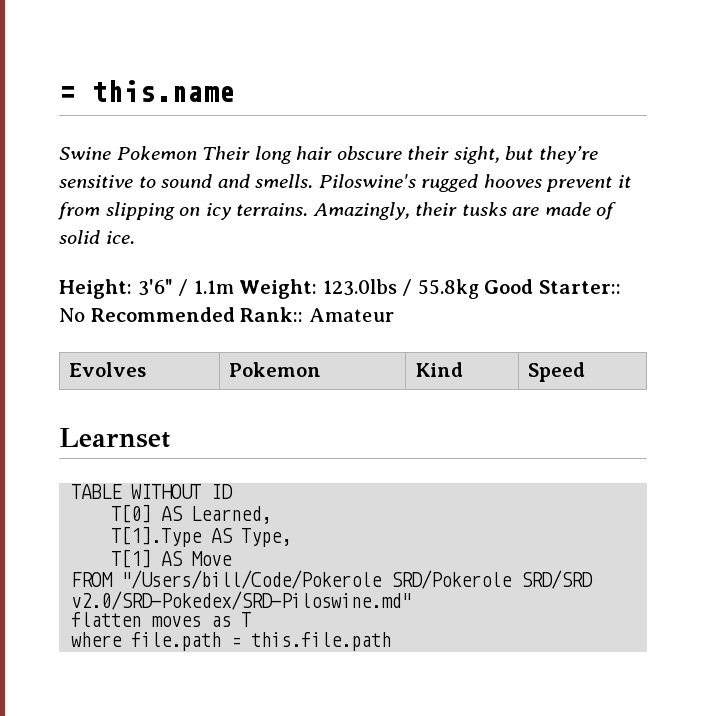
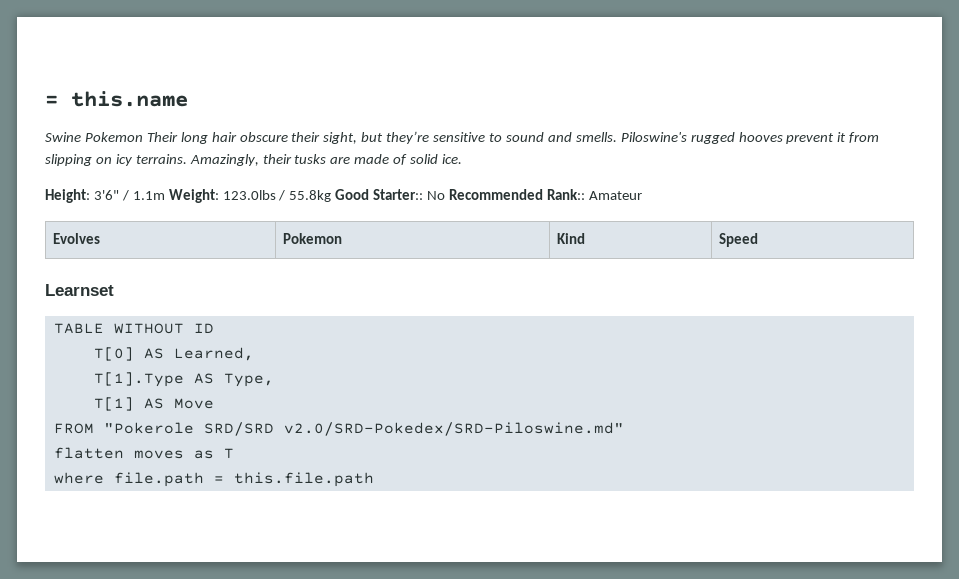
- FROM "/Users/bill/Code/Pokerole SRD/Pokerole SRD/SRD v2.0/SRD-Pokedex/SRD-Piloswine.md"
+ FROM "Pokerole SRD/SRD v2.0/SRD-Pokedex/SRD-Piloswine.md"

